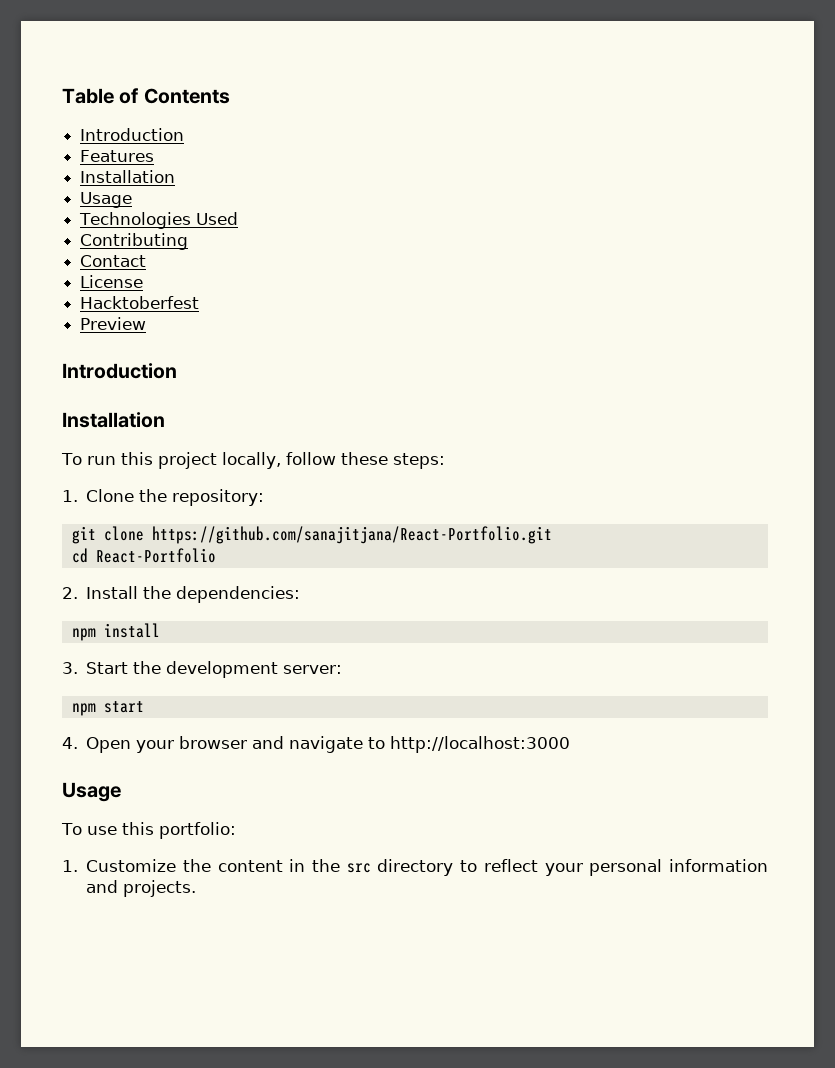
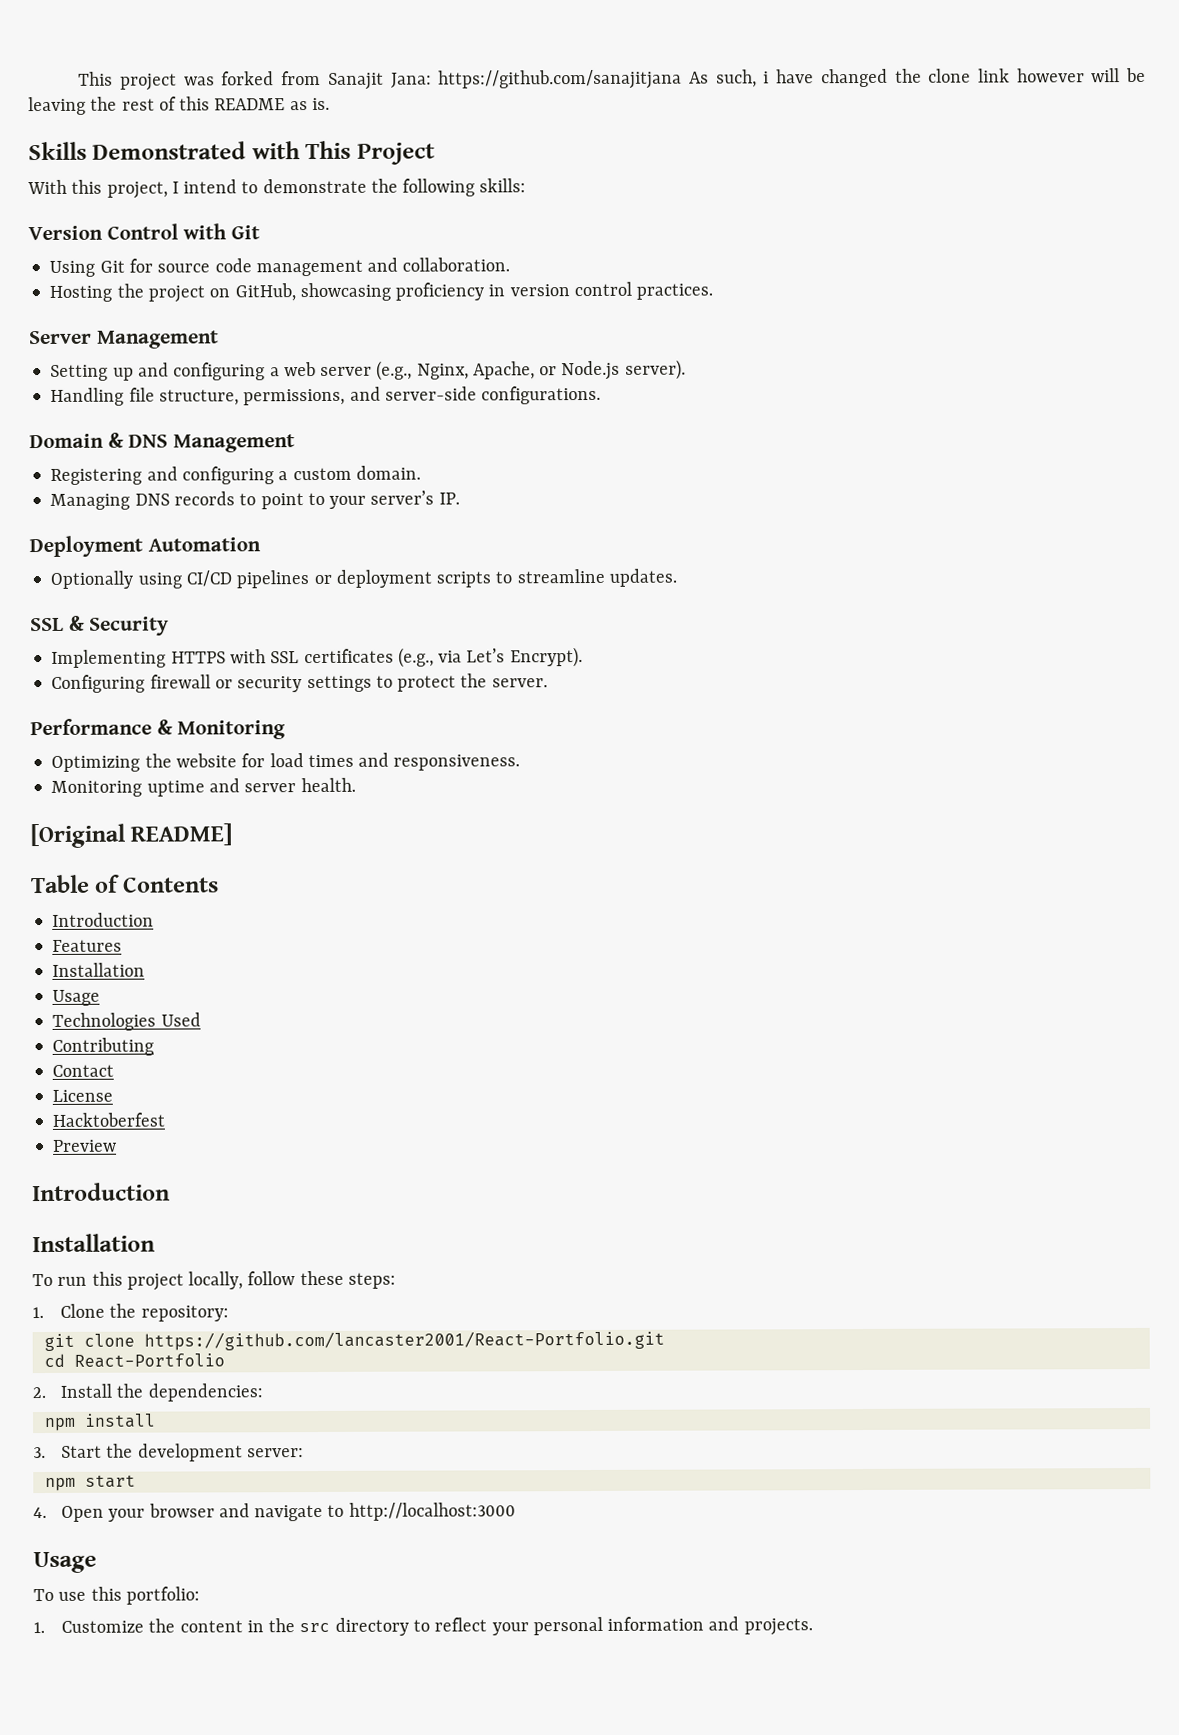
+ This project was forked from Sanajit Jana: https://github.com/sanajitjana As such, i have changed the clone link however will be leaving the rest of this README as is.
+ Skills Demonstrated with This Project
+ With this project, I intend to demonstrate the following skills:
+ Version Control with Git
+ Using Git for source code management and collaboration.
+ Hosting the project on GitHub, showcasing proficiency in version control practices.
+ Server Management
+ Setting up and configuring a web server (e.g., Nginx, Apache, or Node.js server).
+ Handling file structure, permissions, and server-side configurations.
+ Domain & DNS Management
+ Registering and configuring a custom domain.
+ Managing DNS records to point to your server’s IP.
+ Deployment Automation
+ Optionally using CI/CD pipelines or deployment scripts to streamline updates.
+ SSL & Security
+ Implementing HTTPS with SSL certificates (e.g., via Let’s Encrypt).
+ Configuring firewall or security settings to protect the server.
+ Performance & Monitoring
+ Optimizing the website for load times and responsiveness.
+ Monitoring uptime and server health.
+ [Original README]
- git clone https://github.com/sanajitjana/React-Portfolio.git
+ git clone https://github.com/lancaster2001/React-Portfolio.git

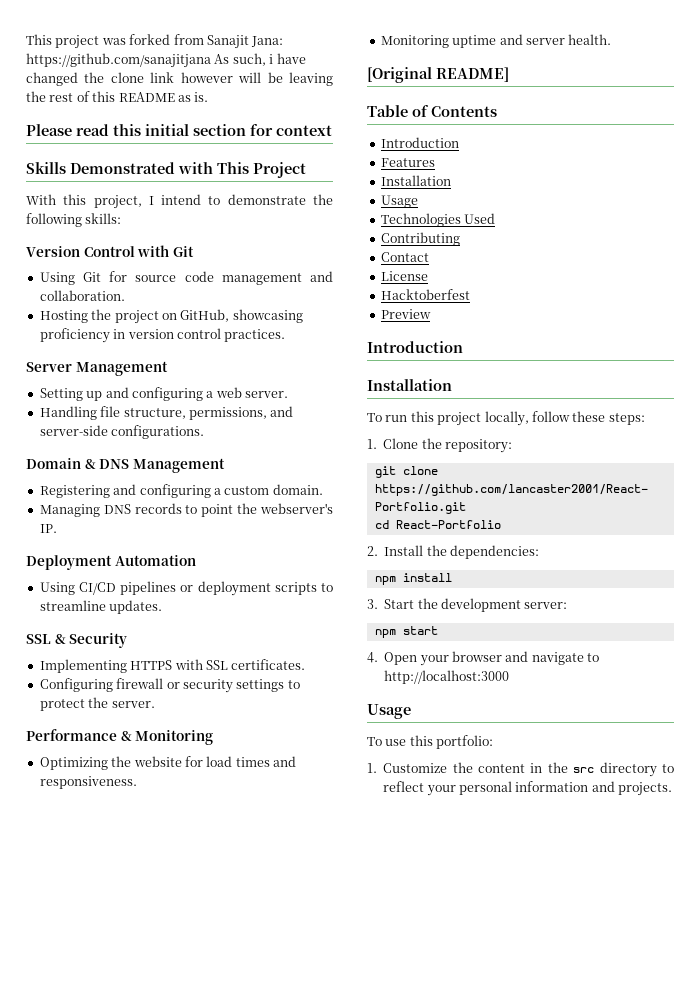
+ Please read this initial section for context
- Setting up and configuring a web server (e.g., Nginx, Apache, or Node.js server).
+ Setting up and configuring a web server.
- Managing DNS records to point to your server’s IP.
+ Managing DNS records to point the webserver's IP.
- Optionally using CI/CD pipelines or deployment scripts to streamline updates.
+ Using CI/CD pipelines or deployment scripts to streamline updates.
- Implementing HTTPS with SSL certificates (e.g., via Let’s Encrypt).
+ Implementing HTTPS with SSL certificates.

